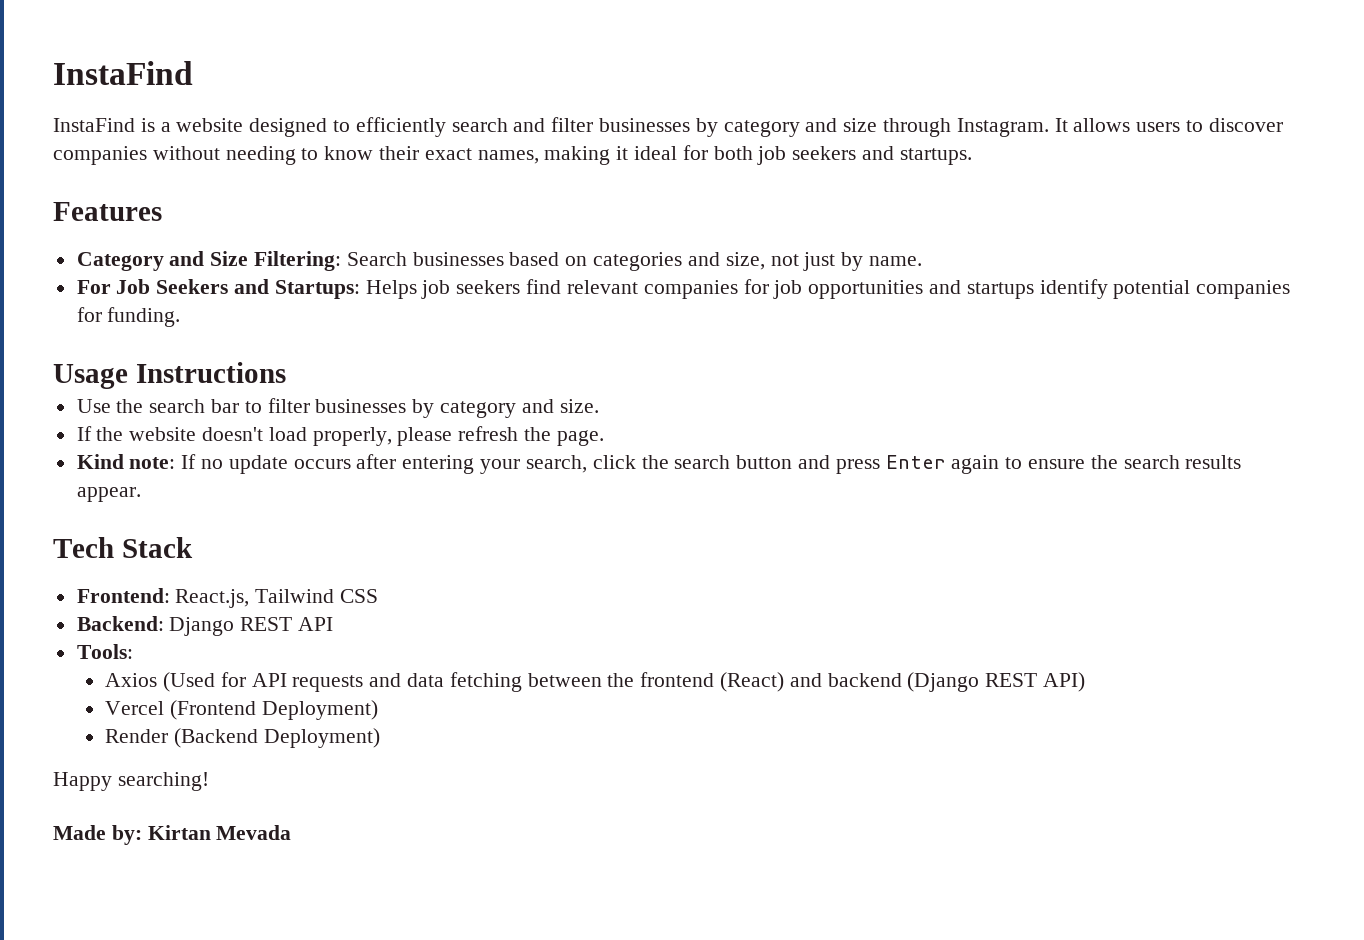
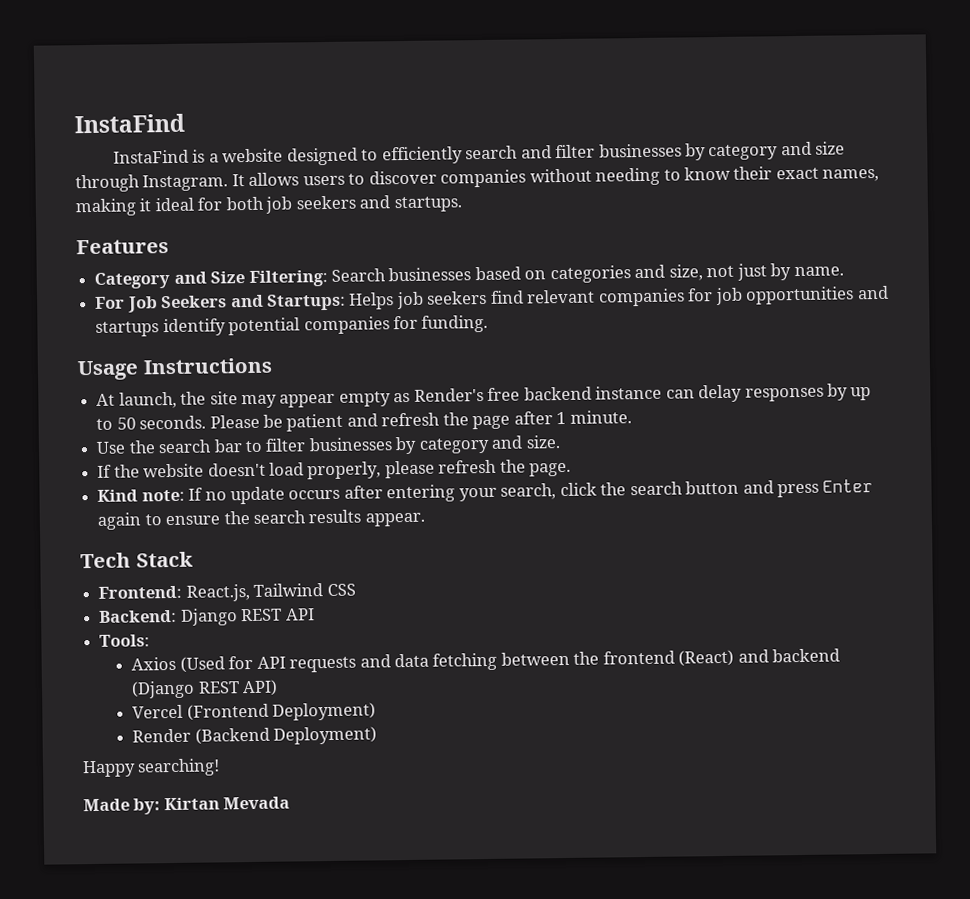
+ At launch, the site may appear empty as Render's free backend instance can delay responses by up to 50 seconds. Please be patient and refresh the page after 1 minute.

